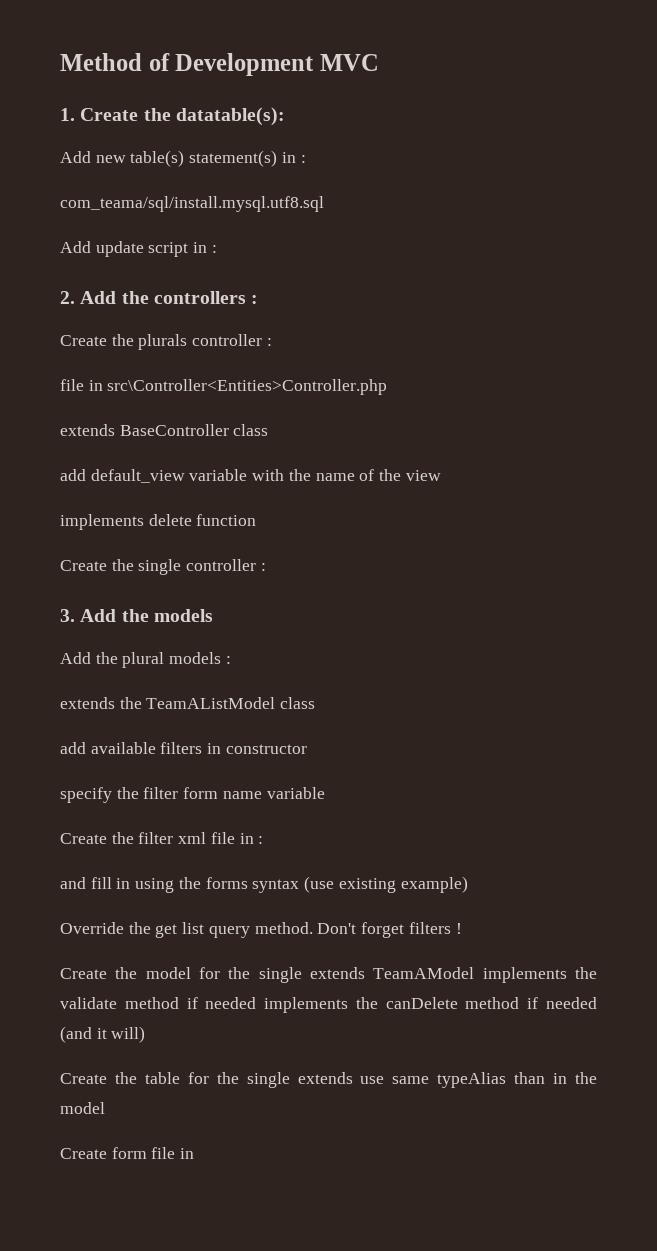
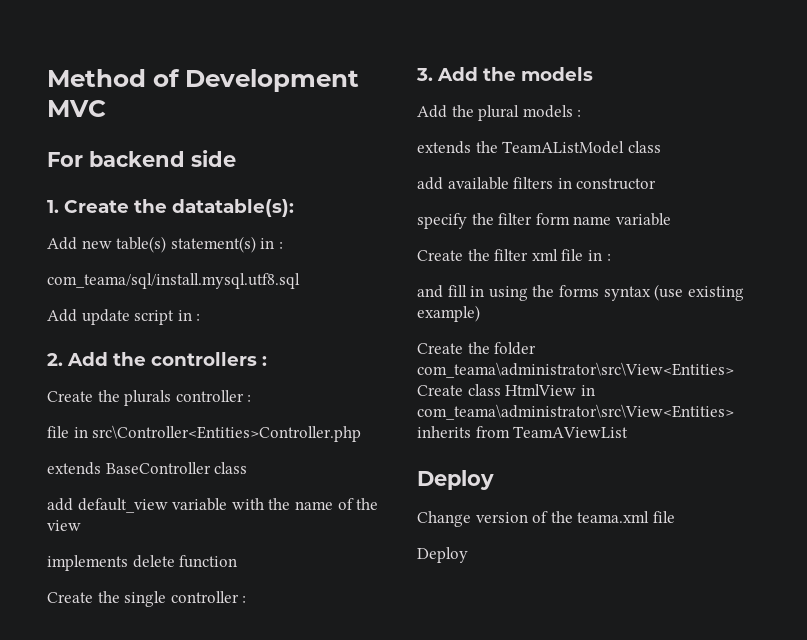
+ For backend side
- Override the get list query method. Don't forget filters !
- Create the model for the single extends TeamAModel implements the validate method if needed implements the canDelete method if needed (and it will)
- Create the table for the single extends use same typeAlias than in the model
- Create form file in
+ Create the folder com_teama\administrator\src\View<Entities> Create class HtmlView in com_teama\administrator\src\View<Entities> inherits from TeamAViewList
+ Deploy
+ Change version of the teama.xml file
+ Deploy

